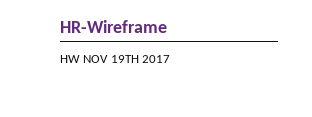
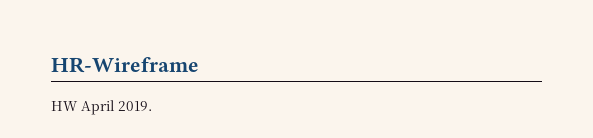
- HW NOV 19TH 2017
+ HW April 2019.

